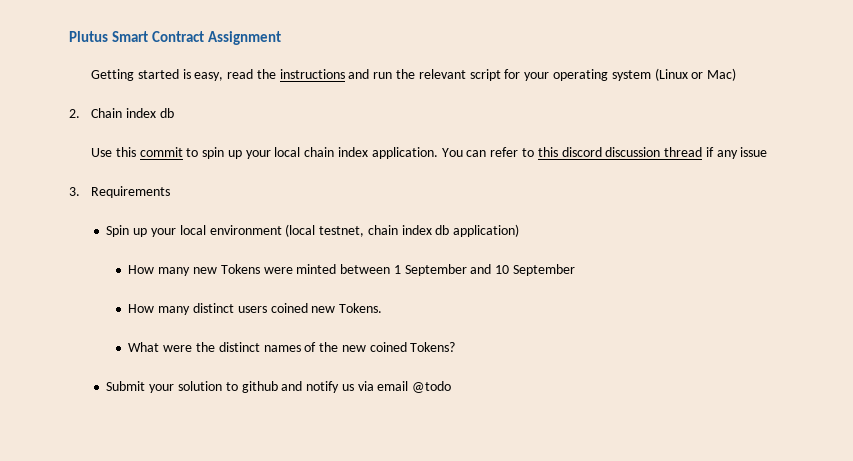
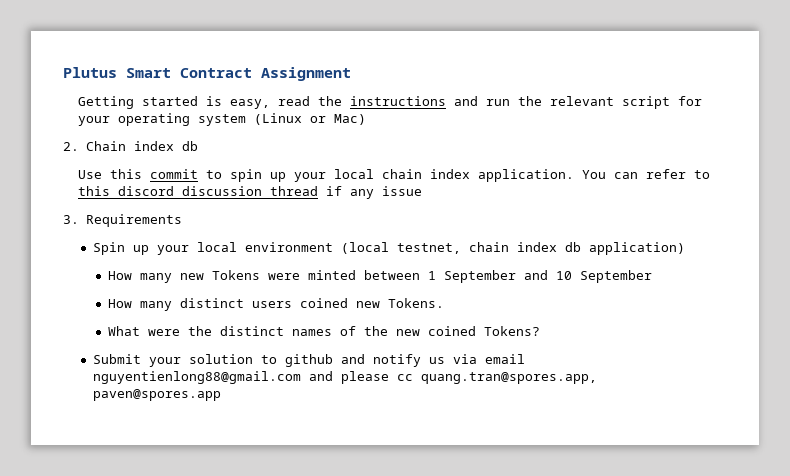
- Submit your solution to github and notify us via email @todo
+ Submit your solution to github and notify us via email nguyentienlong88@gmail.com and please cc quang.tran@spores.app, paven@spores.app

